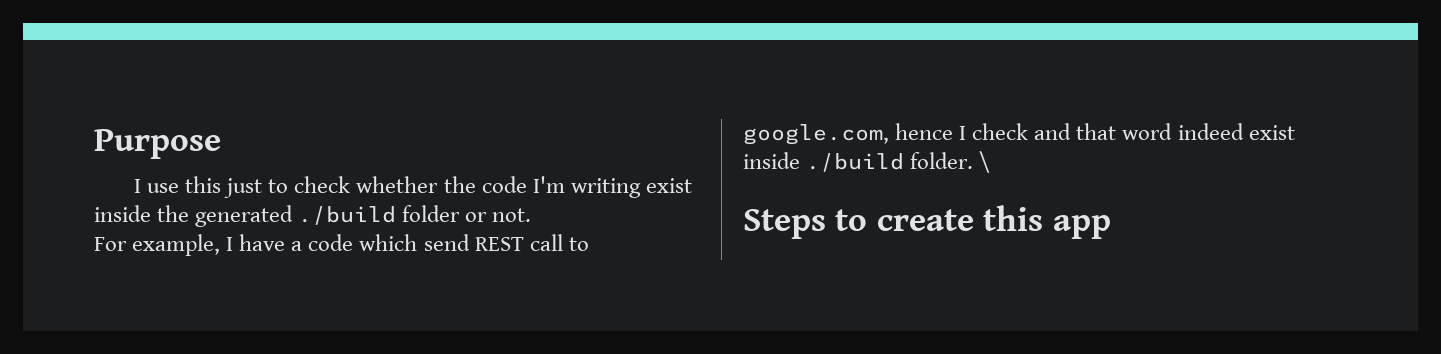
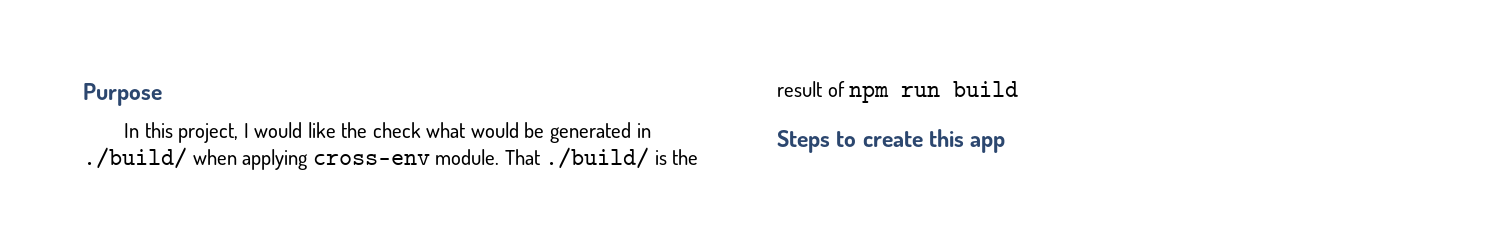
- I use this just to check whether the code I'm writing exist inside the generated ./build folder or not.
- For example, I have a code which send REST call to google.com, hence I check and that word indeed exist inside ./build folder. \
+ In this project, I would like the check what would be generated in ./build/ when applying cross-env module. That ./build/ is the result of npm run build

